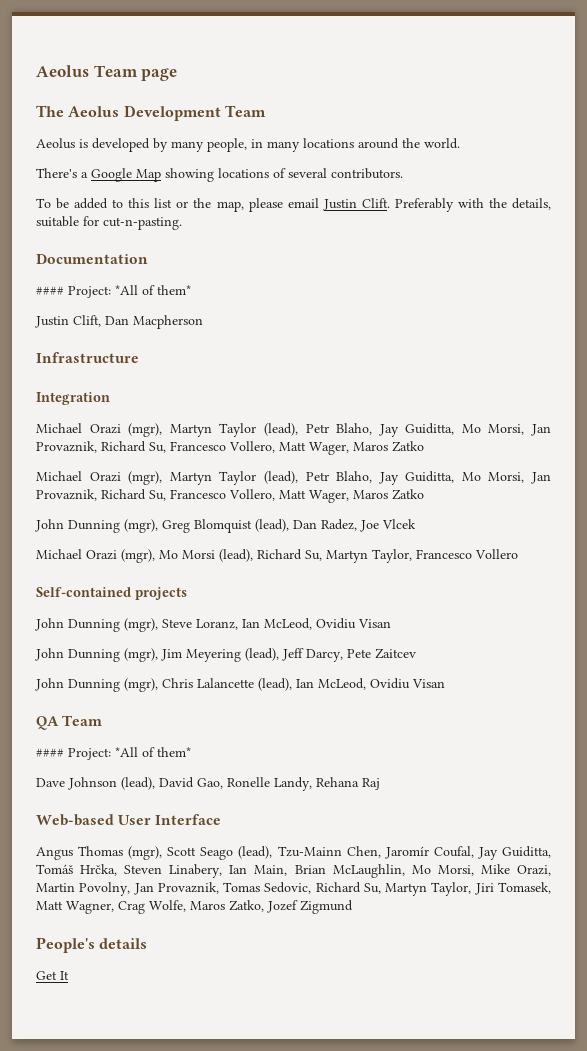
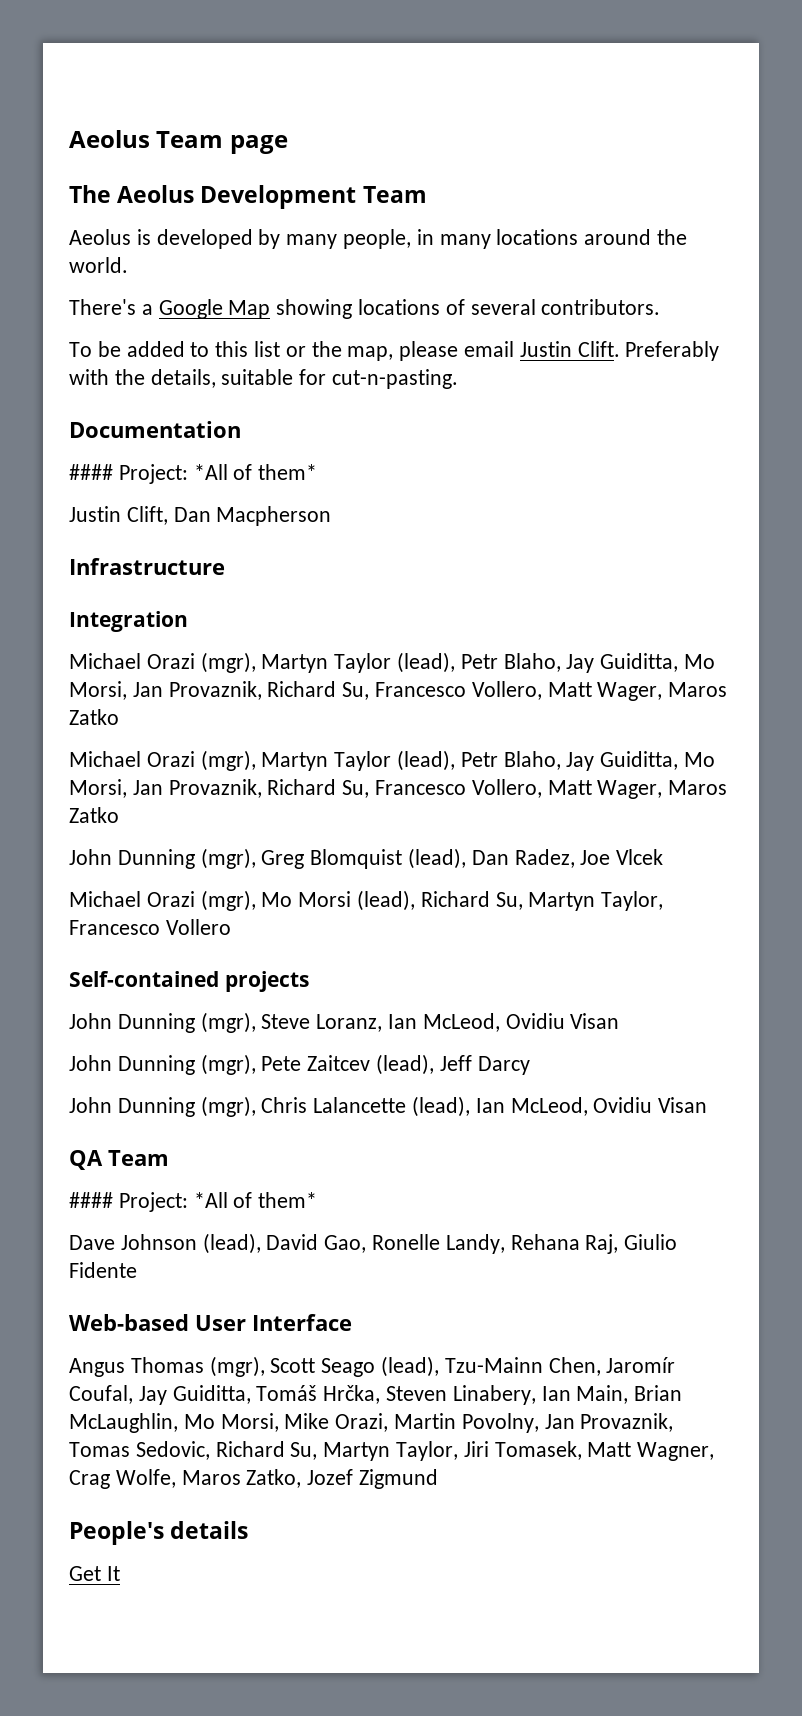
- John Dunning (mgr), Jim Meyering (lead), Jeff Darcy, Pete Zaitcev
+ John Dunning (mgr), Pete Zaitcev (lead), Jeff Darcy
- Dave Johnson (lead), David Gao, Ronelle Landy, Rehana Raj
+ Dave Johnson (lead), David Gao, Ronelle Landy, Rehana Raj, Giulio Fidente

